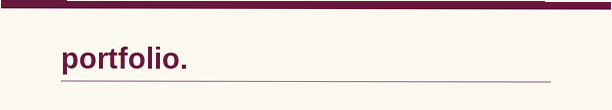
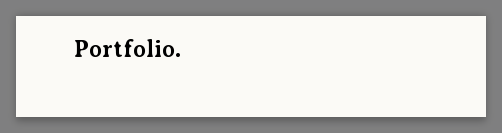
- portfolio.
+ Portfolio.

